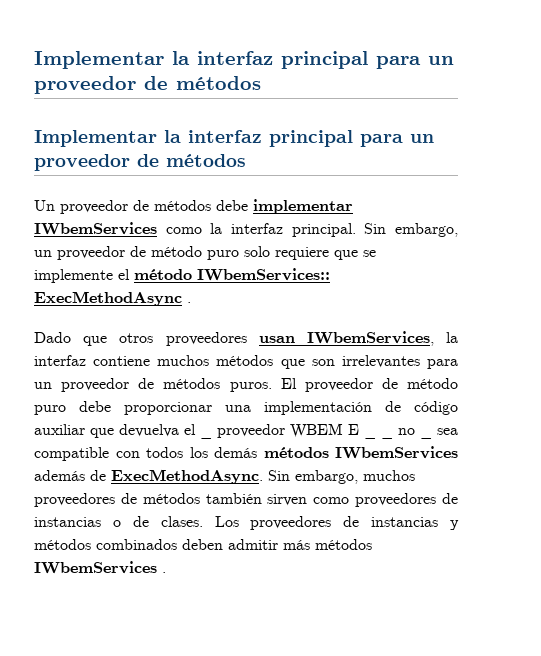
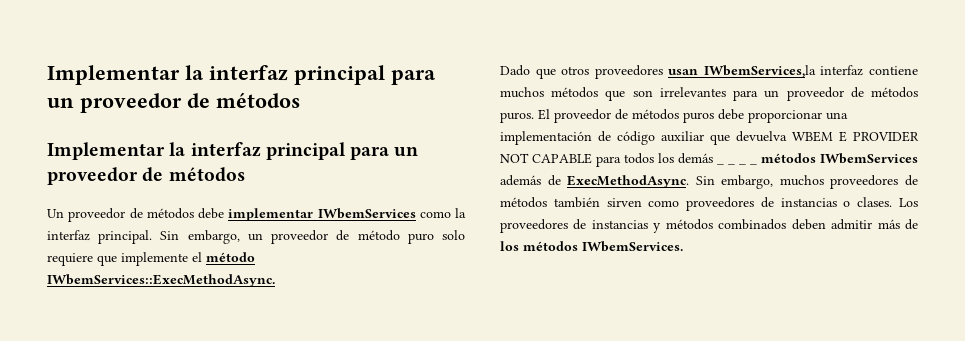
- Sin embargo, un proveedor de método puro solo requiere que se implemente el método IWbemServices:: ExecMethodAsync .
+ Sin embargo, un proveedor de método puro solo requiere que implemente el método IWbemServices::ExecMethodAsync.
- Dado que otros proveedores usan IWbemServices, la interfaz contiene muchos métodos que son irrelevantes para un proveedor de métodos puros.
+ Dado que otros proveedores usan IWbemServices,la interfaz contiene muchos métodos que son irrelevantes para un proveedor de métodos puros.
- El proveedor de método puro debe proporcionar una implementación de código auxiliar que devuelva el _ proveedor WBEM E _ _ no _ sea compatible con todos los demás métodos IWbemServices además de ExecMethodAsync.
+ El proveedor de métodos puros debe proporcionar una implementación de código auxiliar que devuelva WBEM E PROVIDER NOT CAPABLE para todos los demás _ _ _ _ métodos IWbemServices además de ExecMethodAsync.
- Sin embargo, muchos proveedores de métodos también sirven como proveedores de instancias o de clases.
+ Sin embargo, muchos proveedores de métodos también sirven como proveedores de instancias o clases.
- Los proveedores de instancias y métodos combinados deben admitir más métodos IWbemServices .
+ Los proveedores de instancias y métodos combinados deben admitir más de los métodos IWbemServices.

